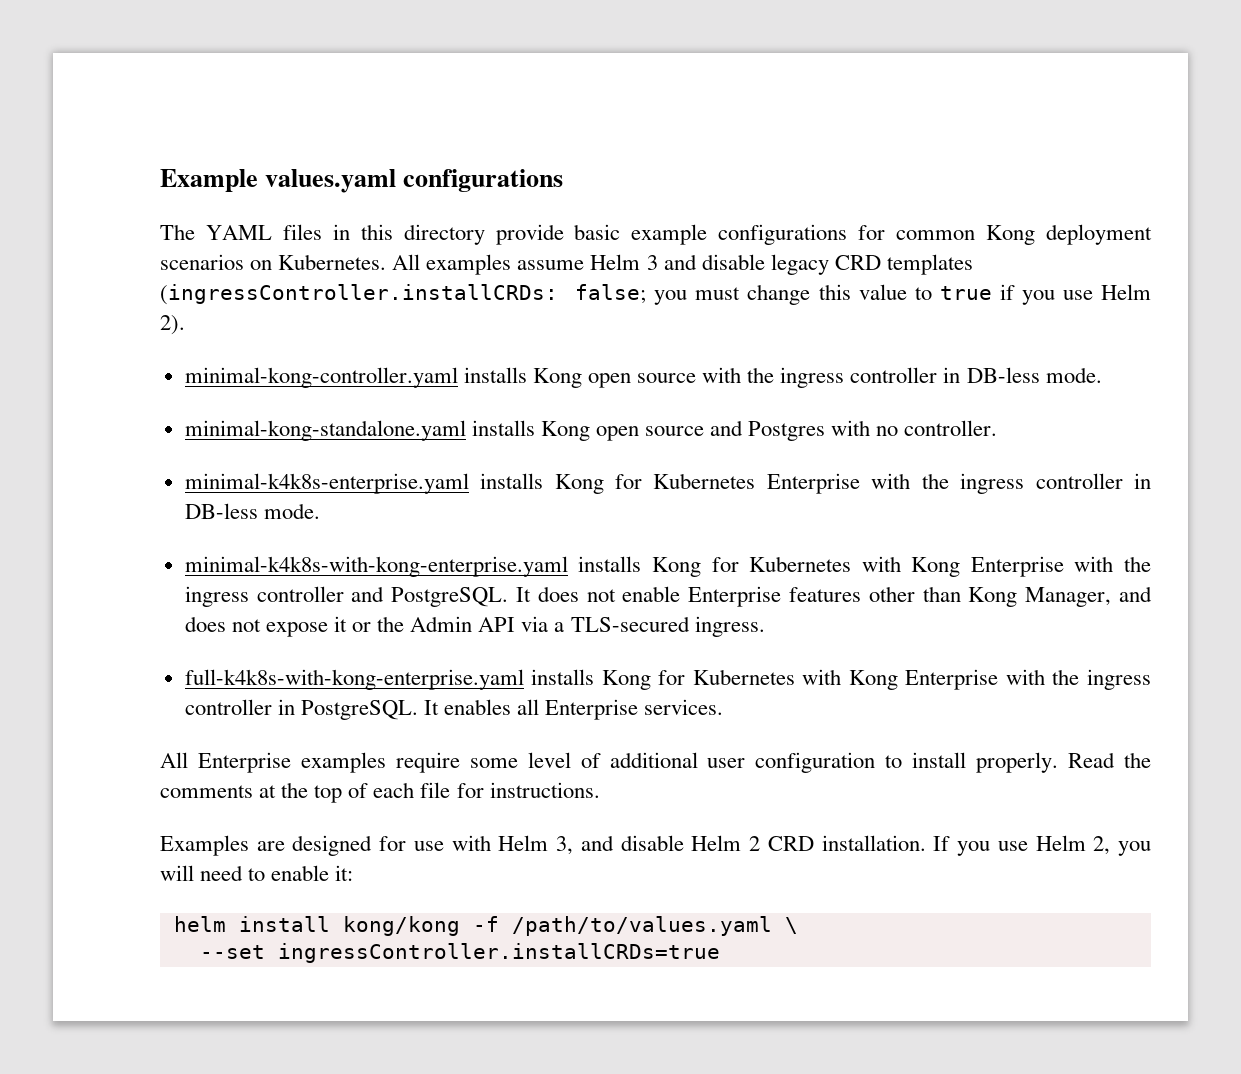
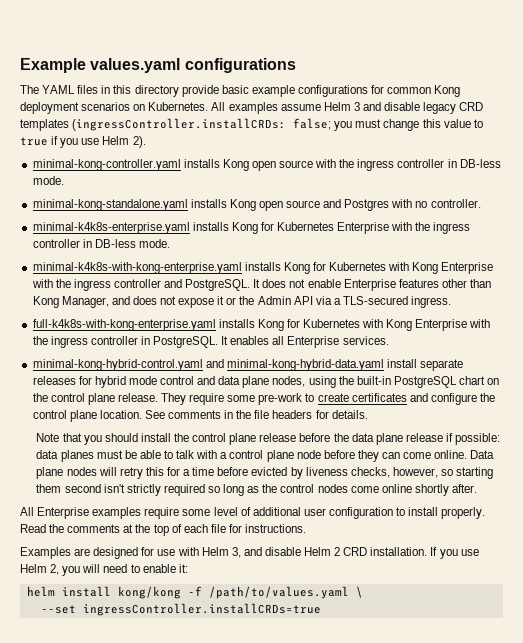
+ minimal-kong-hybrid-control.yaml and minimal-kong-hybrid-data.yaml install separate releases for hybrid mode control and data plane nodes, using the built-in PostgreSQL chart on the control plane release. They require some pre-work to create certificates and configure the control plane location. See comments in the file headers for details.
+ Note that you should install the control plane release before the data plane release if possible: data planes must be able to talk with a control plane node before they can come online. Data plane nodes will retry this for a time before evicted by liveness checks, however, so starting them second isn't strictly required so long as the control nodes come online shortly after.

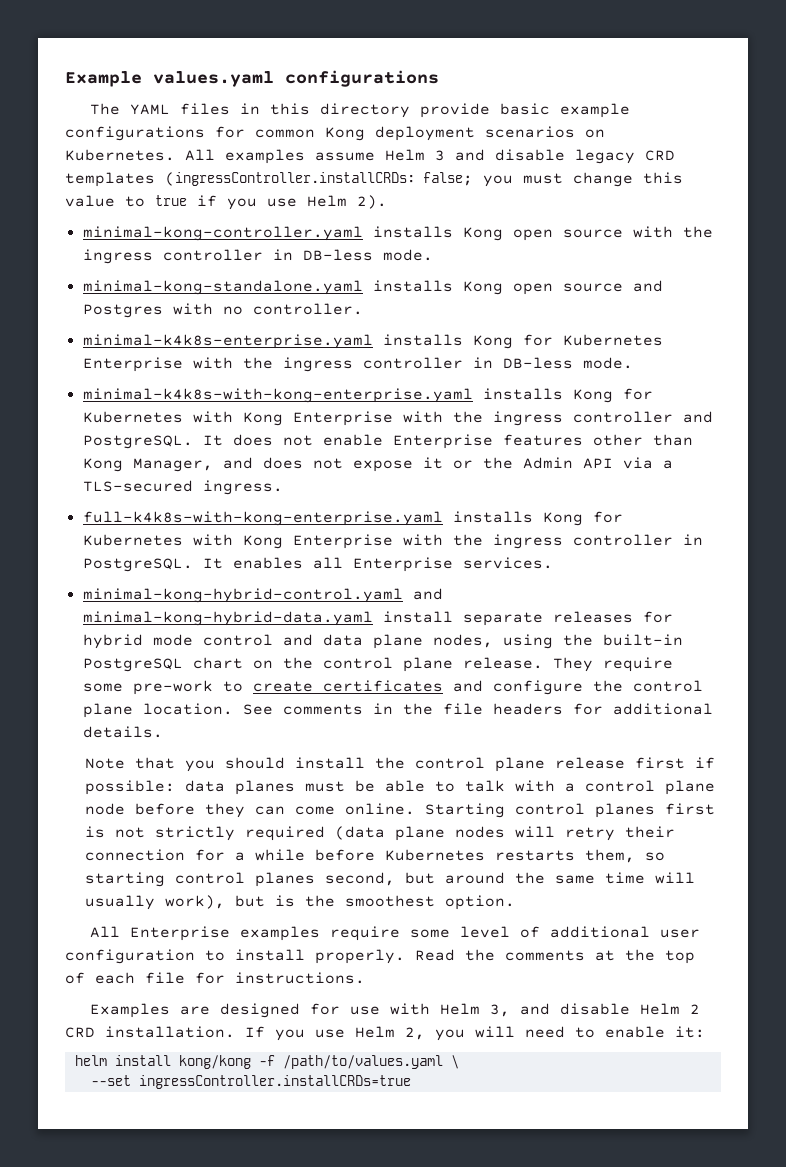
- See comments in the file headers for details.
+ See comments in the file headers for additional details.
- Note that you should install the control plane release before the data plane release if possible: data planes must be able to talk with a control plane node before they can come online.
+ Note that you should install the control plane release first if possible: data planes must be able to talk with a control plane node before they can come online.
- Data plane nodes will retry this for a time before evicted by liveness checks, however, so starting them second isn't strictly required so long as the control nodes come online shortly after.
+ Starting control planes first is not strictly required (data plane nodes will retry their connection for a while before Kubernetes restarts them, so starting control planes second, but around the same time will usually work), but is the smoothest option.

